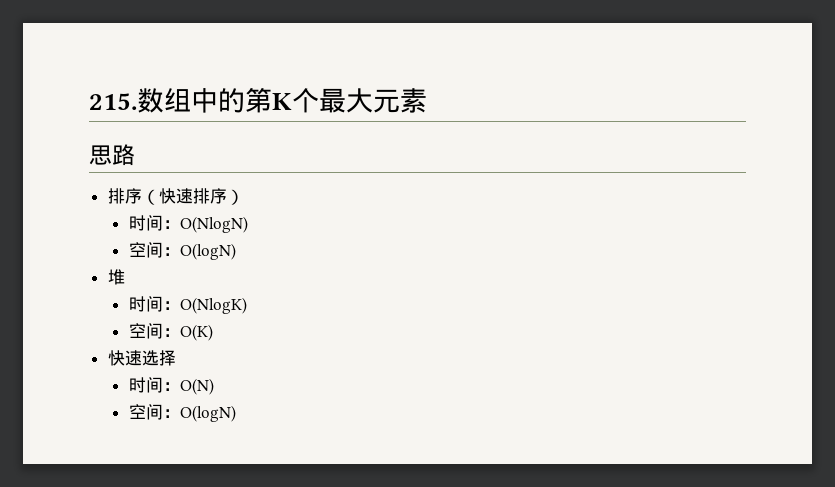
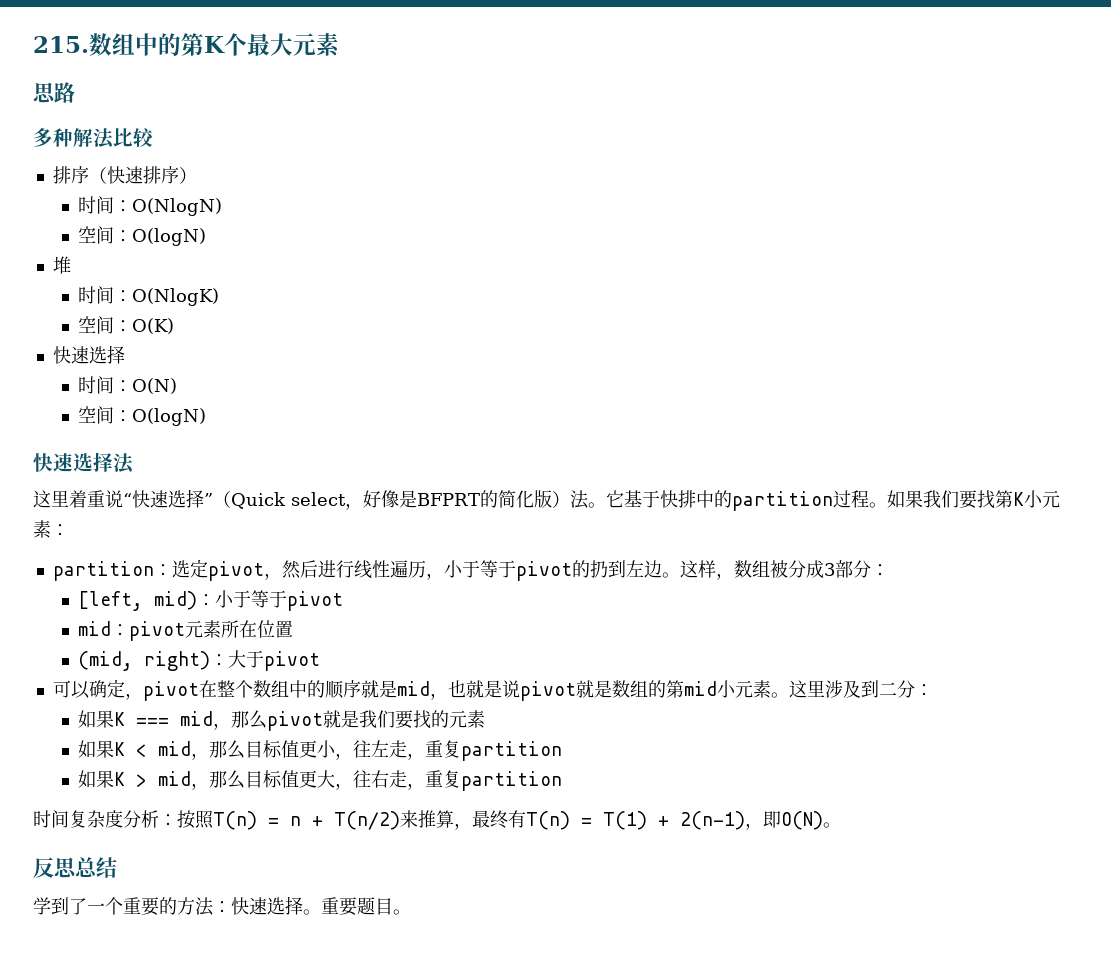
+ 多种解法比较
+ 快速选择法
+ 这里着重说“快速选择”（Quick select，好像是BFPRT的简化版）法。它基于快排中的partition过程。如果我们要找第K小元素：
+ partition：选定pivot，然后进行线性遍历，小于等于pivot的扔到左边。这样，数组被分成3部分：
+ [left, mid)：小于等于pivot
+ mid：pivot元素所在位置
+ (mid, right)：大于pivot
+ 可以确定，pivot在整个数组中的顺序就是mid，也就是说pivot就是数组的第mid小元素。这里涉及到二分：
+ 如果K === mid，那么pivot就是我们要找的元素
+ 如果K < mid，那么目标值更小，往左走，重复partition
+ 如果K > mid，那么目标值更大，往右走，重复partition
+ 时间复杂度分析：按照T(n) = n + T(n/2)来推算，最终有T(n) = T(1) + 2(n-1)，即O(N)。
+ 反思总结
+ 学到了一个重要的方法：快速选择。重要题目。

